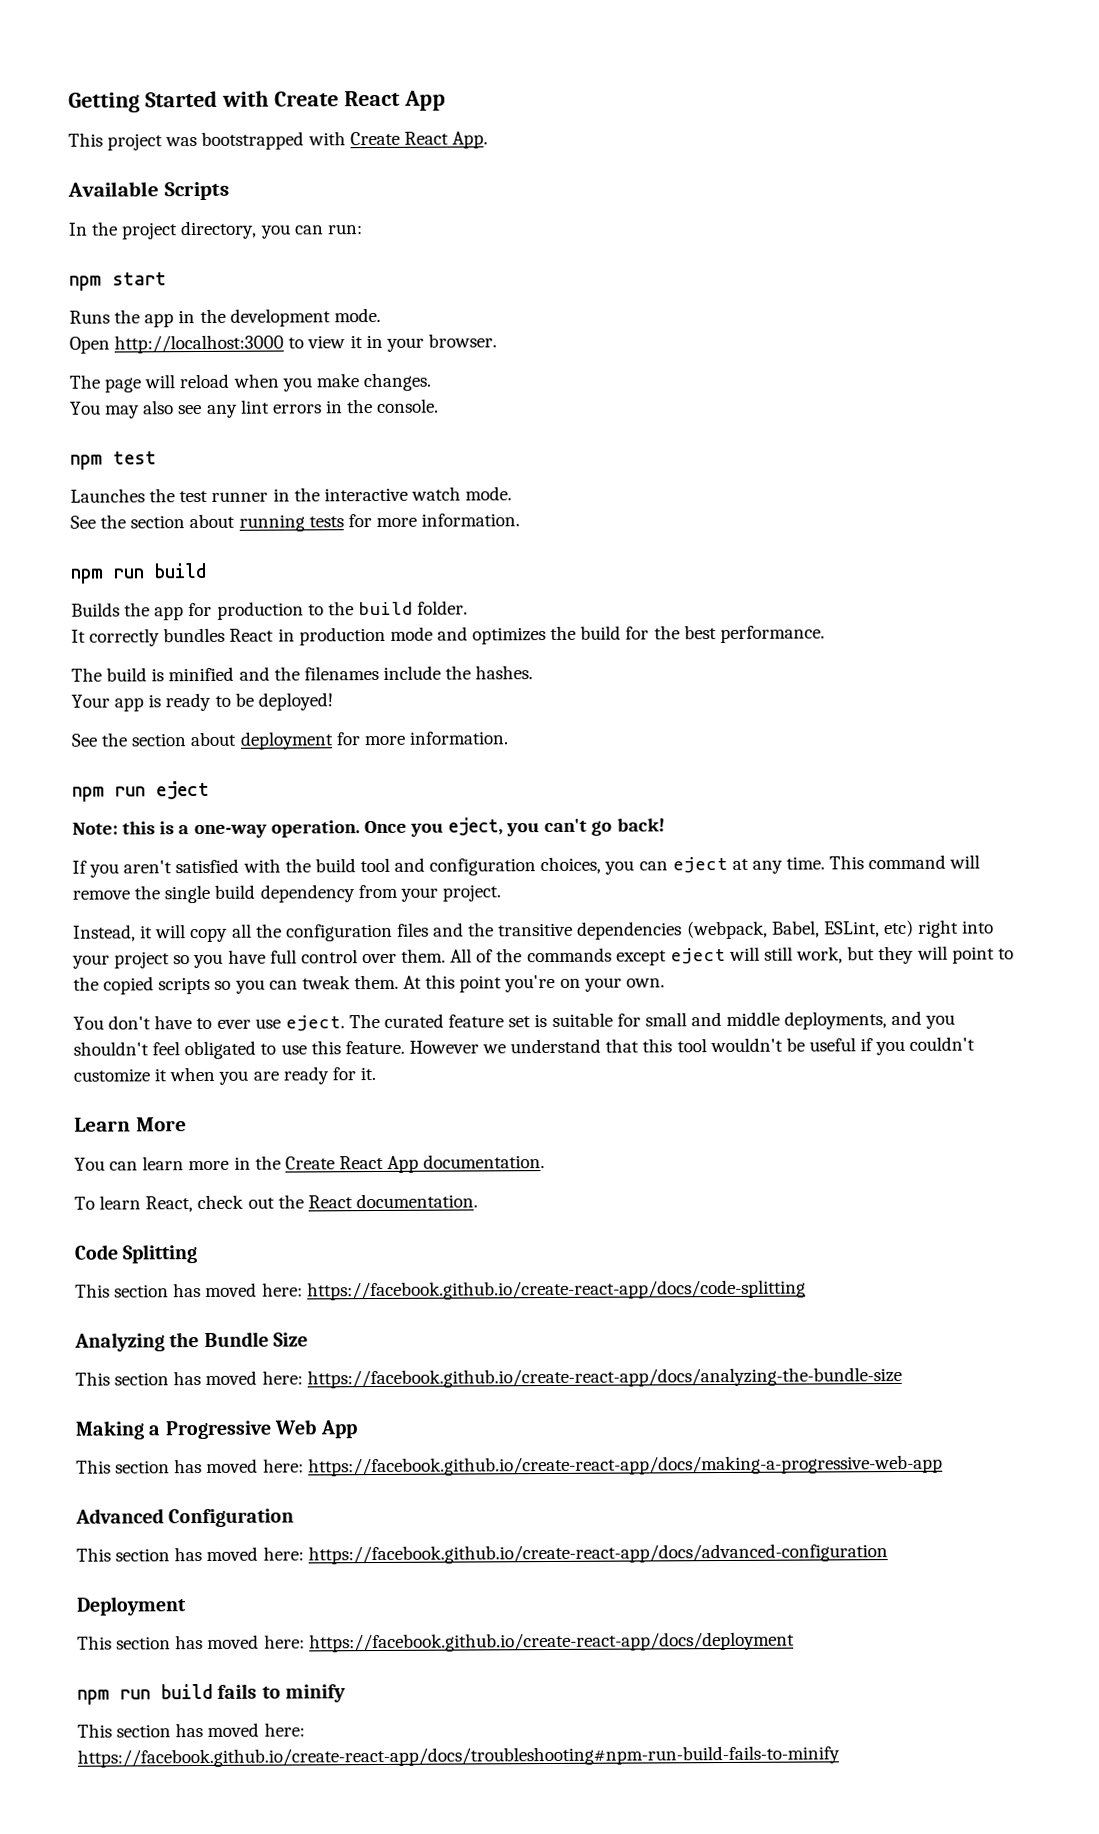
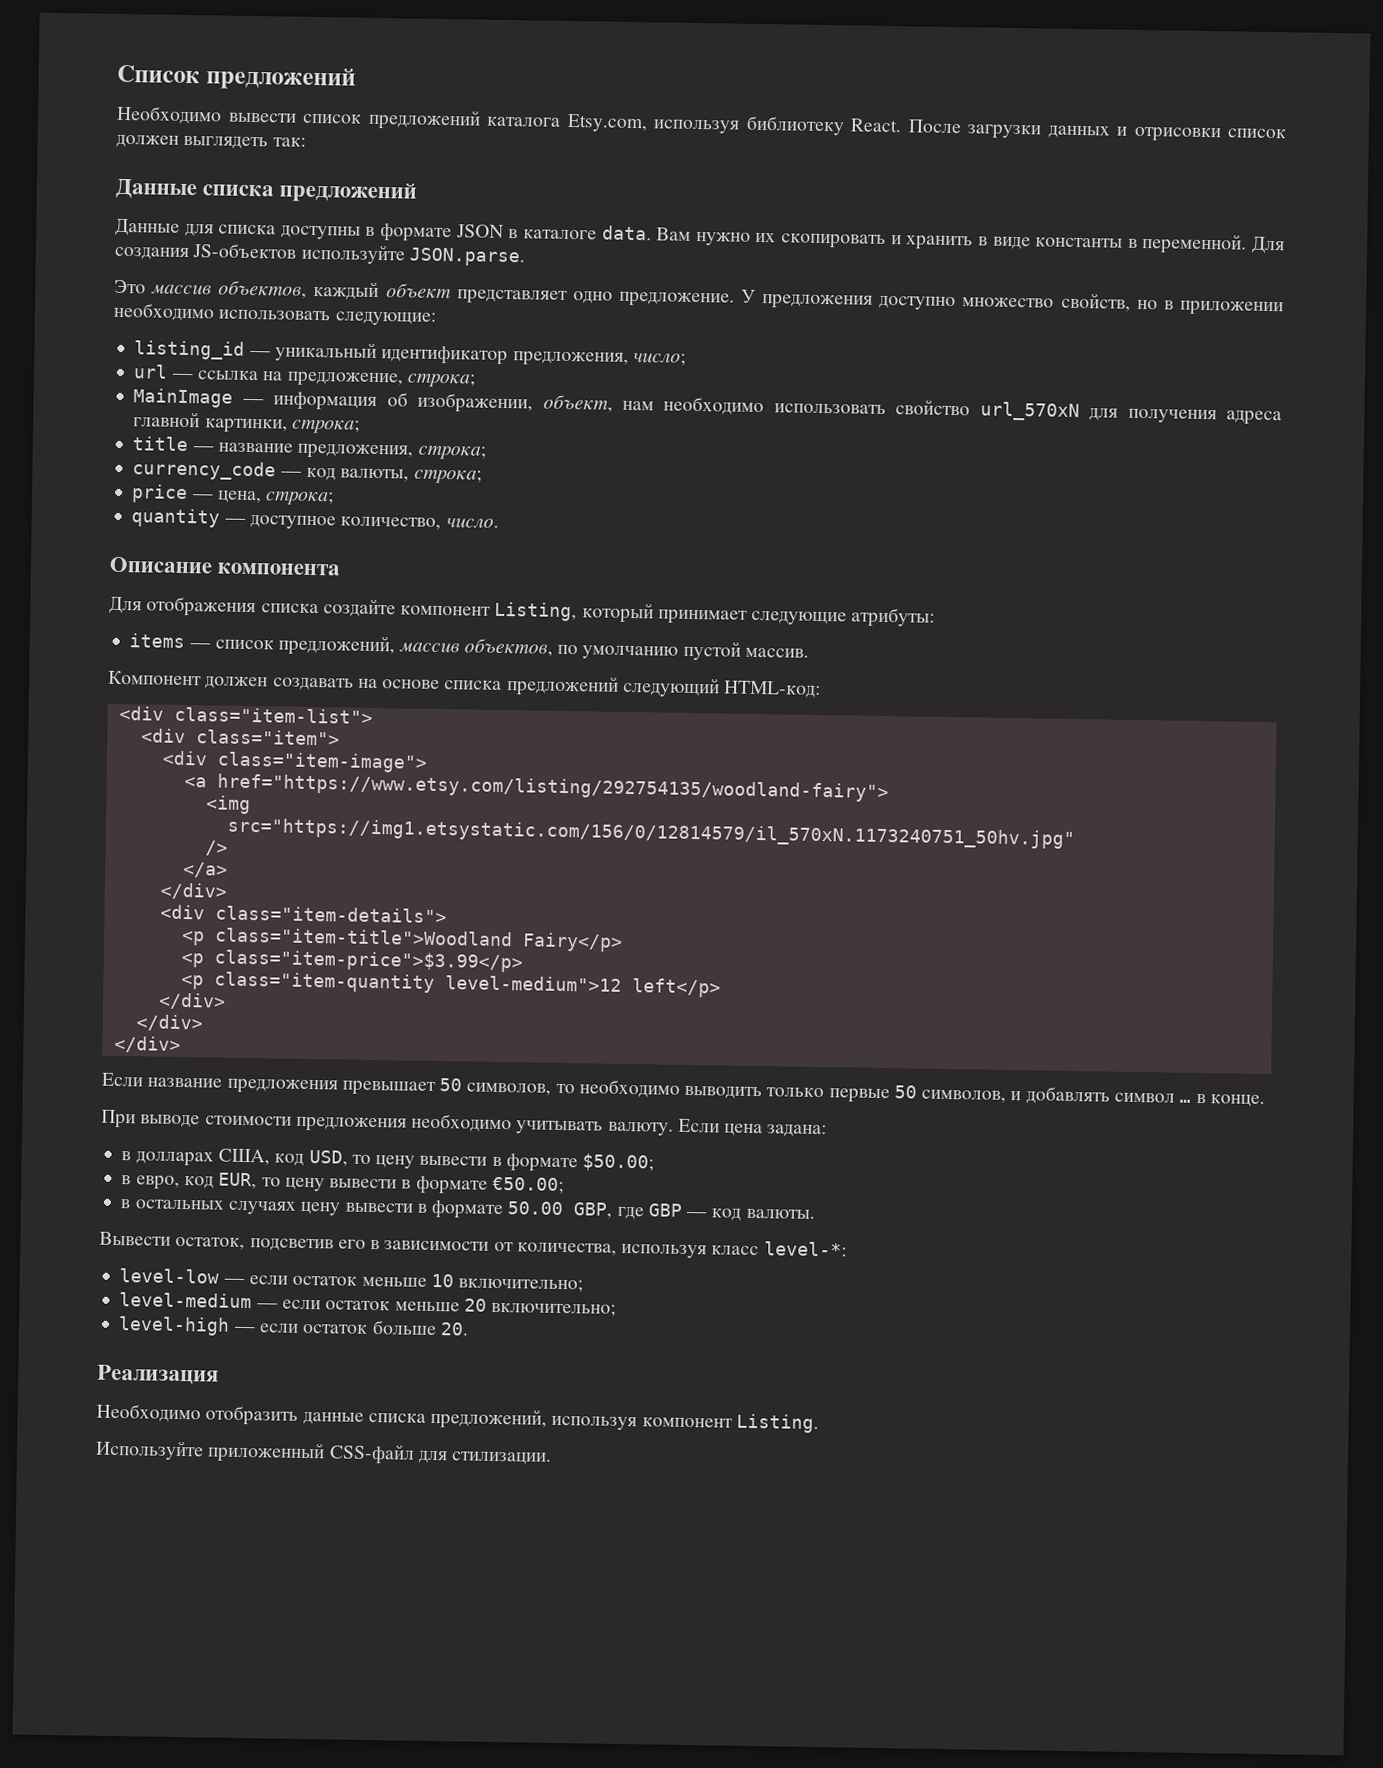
- Getting Started with Create React App
- This project was bootstrapped with Create React App.
- Available Scripts
- In the project directory, you can run:
- npm start
- Runs the app in the development mode.
- Open http://localhost:3000 to view it in your browser.
- The page will reload when you make changes.
- You may also see any lint errors in the console.
- npm test
- Launches the test runner in the interactive watch mode.
- See the section about running tests for more information.
- npm run build
- Builds the app for production to the build folder.
- It correctly bundles React in production mode and optimizes the build for the best performance.
- The build is minified and the filenames include the hashes.
- Your app is ready to be deployed!
- See the section about deployment for more information.
- npm run eject
- Note: this is a one-way operation. Once you eject, you can't go back!
- If you aren't satisfied with the build tool and configuration choices, you can eject at any time. This command will remove the single build dependency from your project.
- Instead, it will copy all the configuration files and the transitive dependencies (webpack, Babel, ESLint, etc) right into your project so you have full control over them. All of the commands except eject will still work, but they will point to the copied scripts so you can tweak them. At this point you're on your own.
- You don't have to ever use eject. The curated feature set is suitable for small and middle deployments, and you shouldn't feel obligated to use this feature. However we understand that this tool wouldn't be useful if you couldn't customize it when you are ready for it.
- Learn More
- You can learn more in the Create React App documentation.
- To learn React, check out the React documentation.
- Code Splitting
- This section has moved here: https://facebook.github.io/create-react-app/docs/code-splitting
- Analyzing the Bundle Size
- This section has moved here: https://facebook.github.io/create-react-app/docs/analyzing-the-bundle-size
- Making a Progressive Web App
- This section has moved here: https://facebook.github.io/create-react-app/docs/making-a-progressive-web-app
- Advanced Configuration
- This section has moved here: https://facebook.github.io/create-react-app/docs/advanced-configuration
- Deployment
- This section has moved here: https://facebook.github.io/create-react-app/docs/deployment
- npm run build fails to minify
- This section has moved here: https://facebook.github.io/create-react-app/docs/troubleshooting#npm-run-build-fails-to-minify
+ Список предложений
+ Необходимо вывести список предложений каталога Etsy.com, используя библиотеку React. После загрузки данных и отрисовки список должен выглядеть так:
+ Данные списка предложений
+ Данные для списка доступны в формате JSON в каталоге data. Вам нужно их скопировать и хранить в виде константы в переменной. Для создания JS-объектов используйте JSON.parse.
+ Это массив объектов, каждый объект представляет одно предложение. У предложения доступно множество свойств, но в приложении необходимо использовать следующие:
+ listing_id — уникальный идентификатор предложения, число;
+ url — ссылка на предложение, строка;
+ MainImage — информация об изображении, объект, нам необходимо использовать свойство url_570xN для получения адреса главной картинки, строка;
+ title — название предложения, строка;
+ currency_code — код валюты, строка;
+ price — цена, строка;
+ quantity — доступное количество, число.
+ Описание компонента
+ Для отображения списка создайте компонент Listing, который принимает следующие атрибуты:
+ items — список предложений, массив объектов, по умолчанию пустой массив.
+ Компонент должен создавать на основе списка предложений следующий HTML-код:
+ <div class="item-list">
+ <div class="item">
+ <div class="item-image">
+ <a href="https://www.etsy.com/listing/292754135/woodland-fairy">
+ <img
+ src="https://img1.etsystatic.com/156/0/12814579/il_570xN.1173240751_50hv.jpg"
+ />
+ </a>
+ </div>
+ <div class="item-details">
+ <p class="item-title">Woodland Fairy</p>
+ <p class="item-price">$3.99</p>
+ <p class="item-quantity level-medium">12 left</p>
+ </div>
+ </div>
+ </div>
+ Если название предложения превышает 50 символов, то необходимо выводить только первые 50 символов, и добавлять символ … в конце.
+ При выводе стоимости предложения необходимо учитывать валюту. Если цена задана:
+ в долларах США, код USD, то цену вывести в формате $50.00;
+ в евро, код EUR, то цену вывести в формате €50.00;
+ в остальных случаях цену вывести в формате 50.00 GBP, где GBP — код валюты.
+ Вывести остаток, подсветив его в зависимости от количества, используя класс level-*:
+ level-low — если остаток меньше 10 включительно;
+ level-medium — если остаток меньше 20 включительно;
+ level-high — если остаток больше 20.
+ Реализация
+ Необходимо отобразить данные списка предложений, используя компонент Listing.
+ Используйте приложенный CSS-файл для стилизации.

